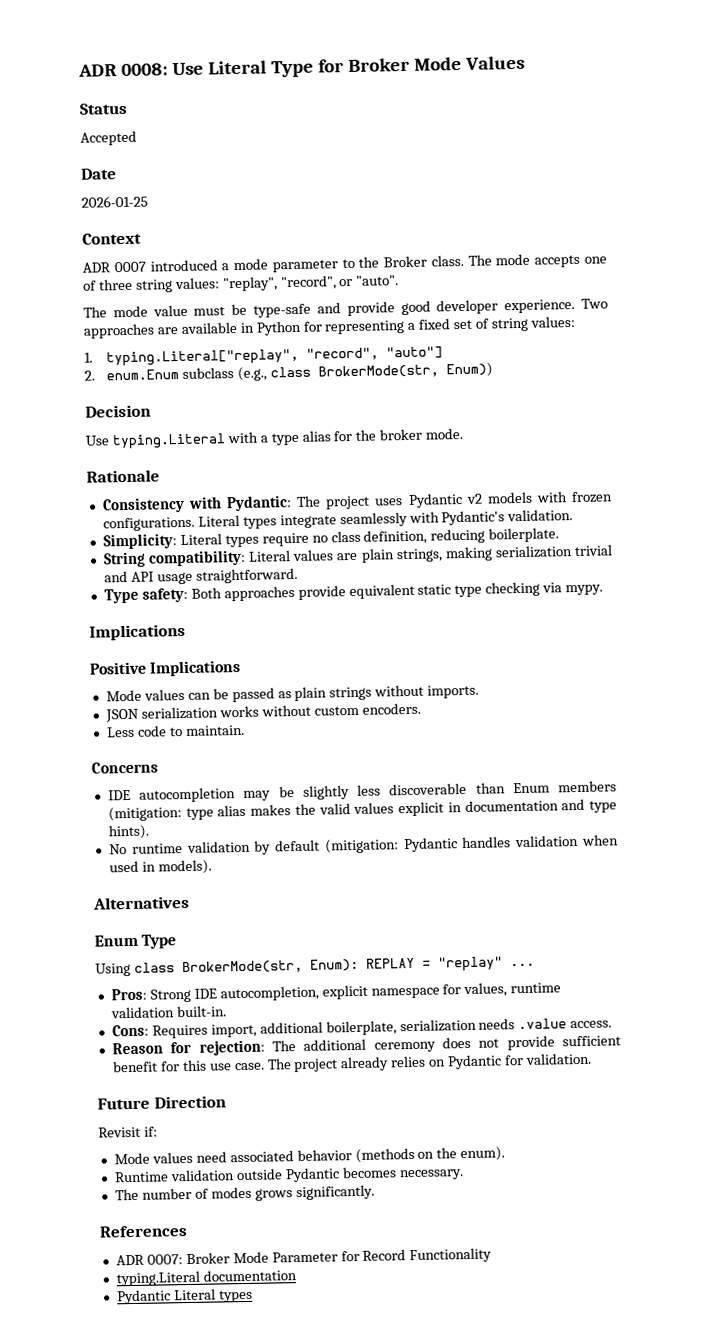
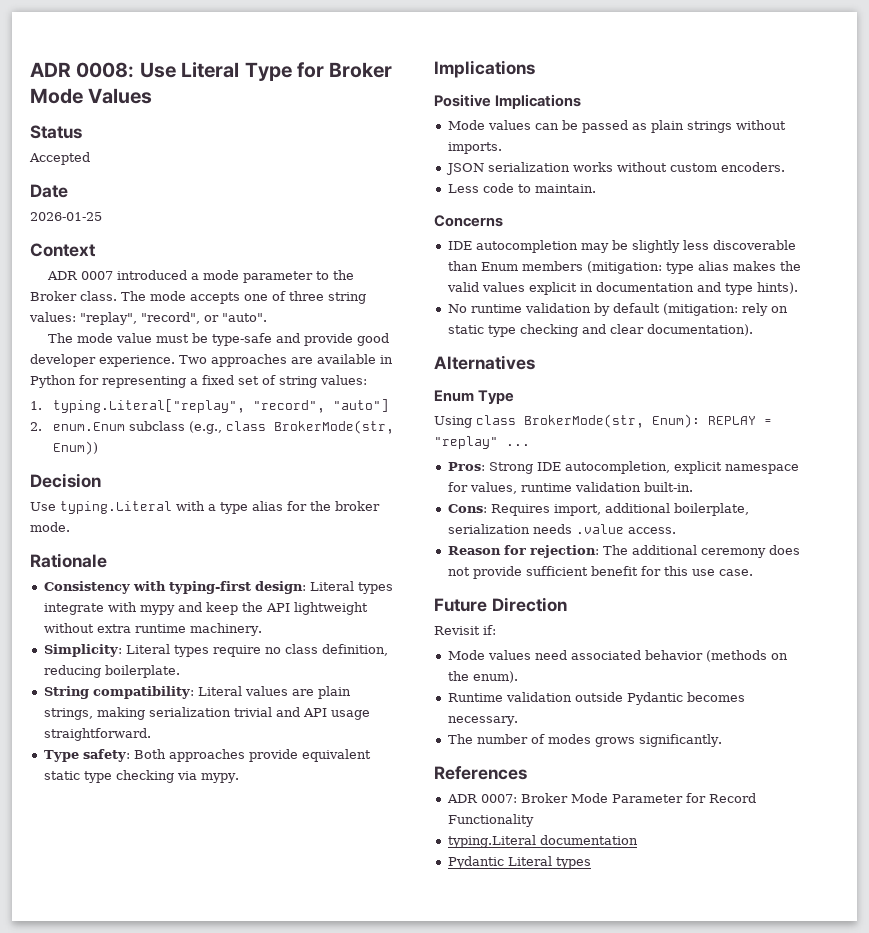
- Consistency with Pydantic: The project uses Pydantic v2 models with frozen configurations. Literal types integrate seamlessly with Pydantic's validation.
+ Consistency with typing-first design: Literal types integrate with mypy and keep the API lightweight without extra runtime machinery.
- No runtime validation by default (mitigation: Pydantic handles validation when used in models).
+ No runtime validation by default (mitigation: rely on static type checking and clear documentation).
- The project already relies on Pydantic for validation.

